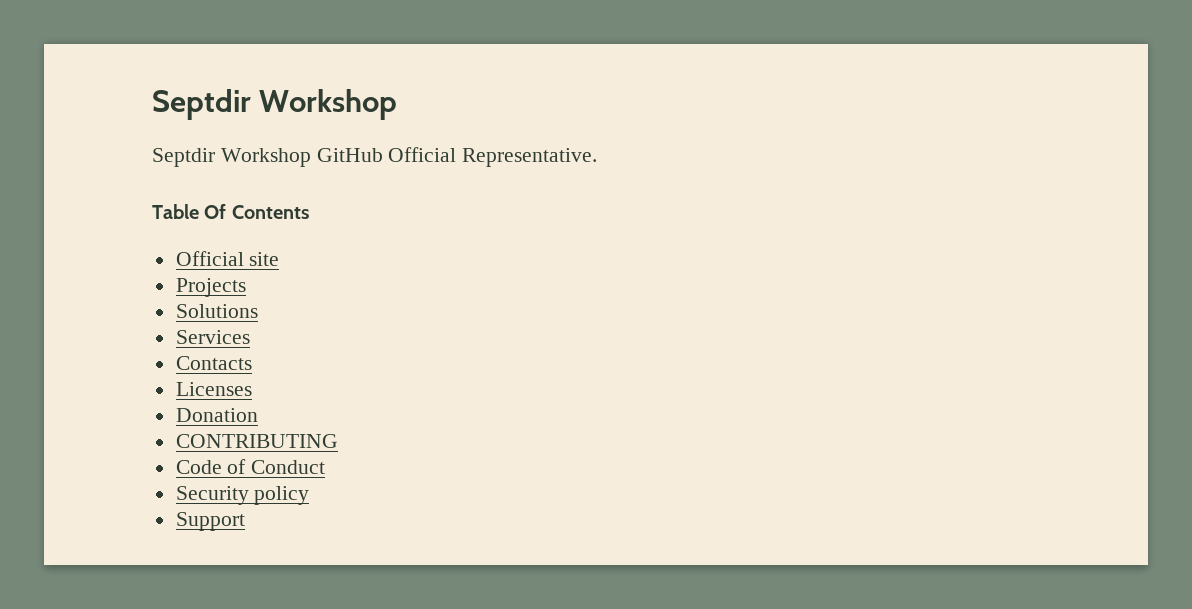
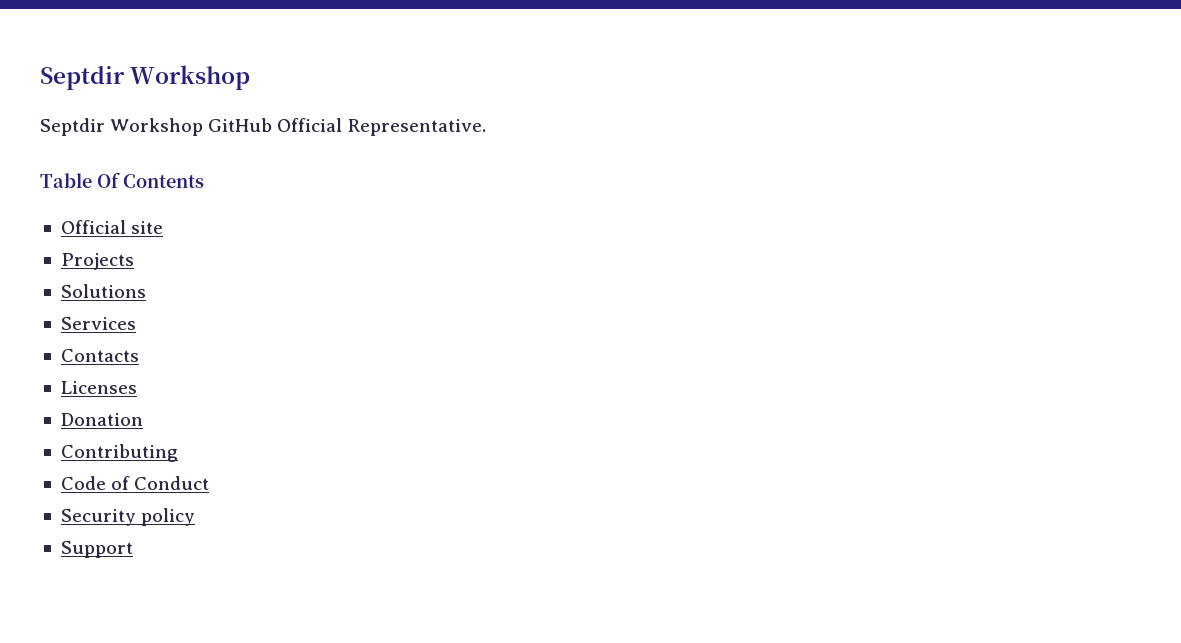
- CONTRIBUTING
+ Contributing

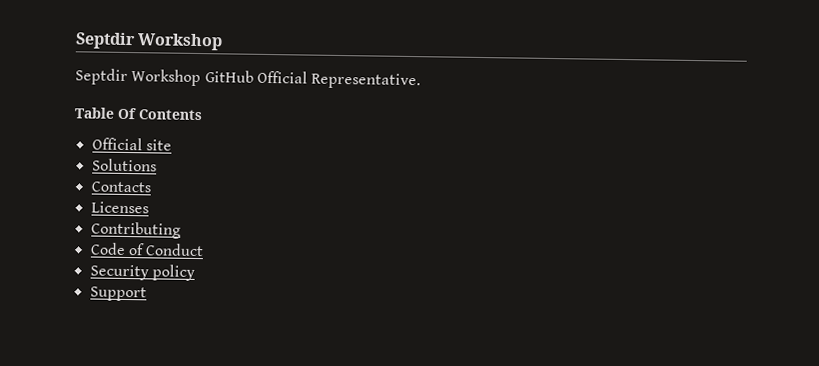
- Projects
- Services
- Donation

